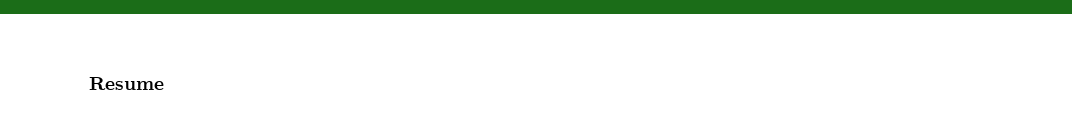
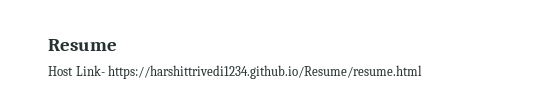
+ Host Link- https://harshittrivedi1234.github.io/Resume/resume.html

